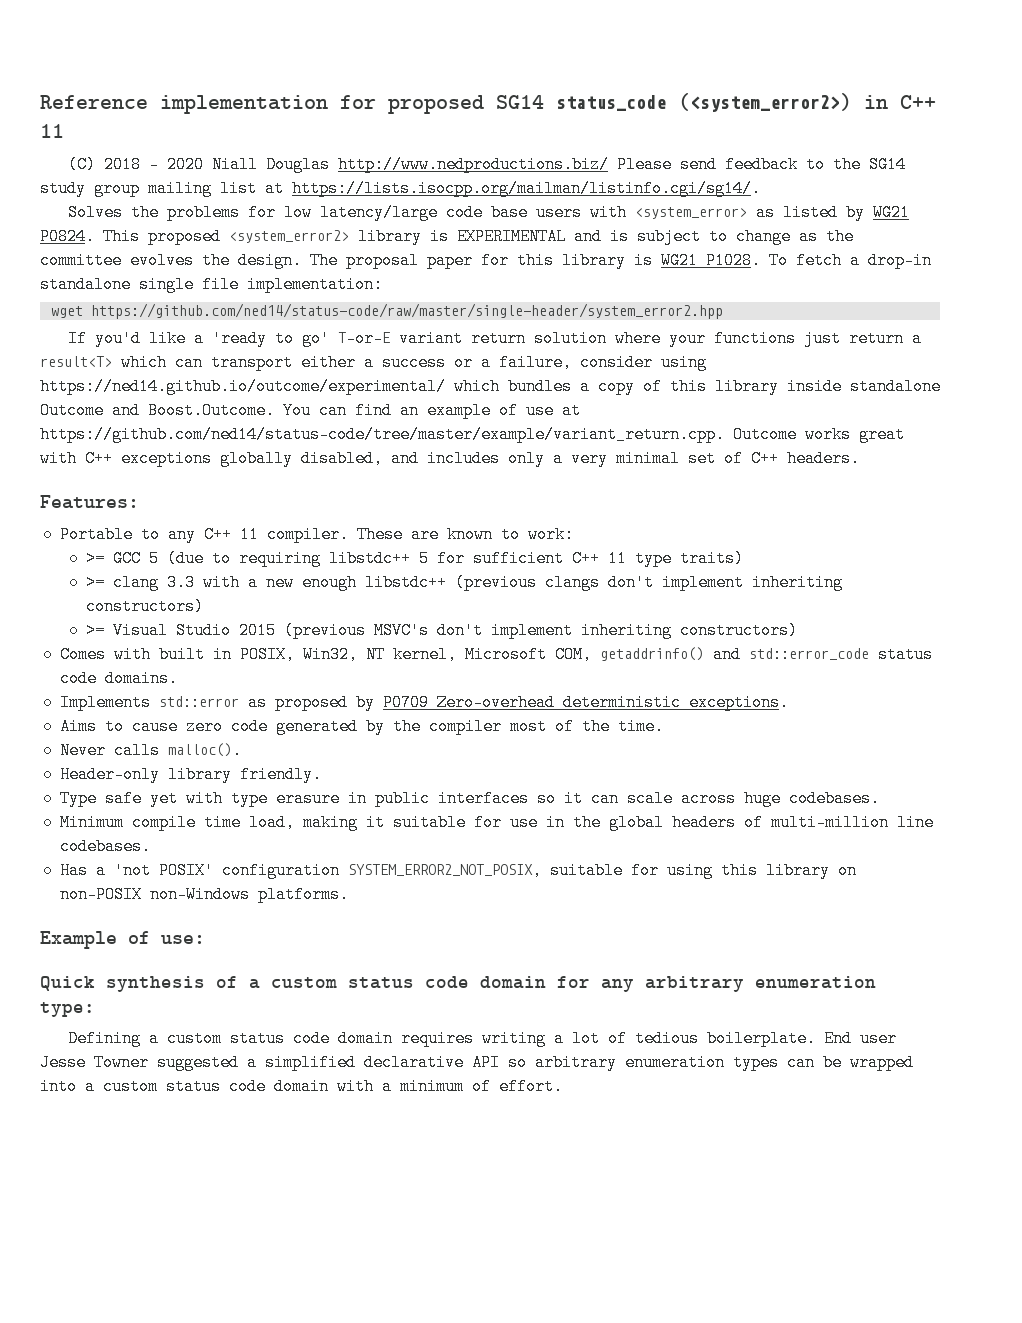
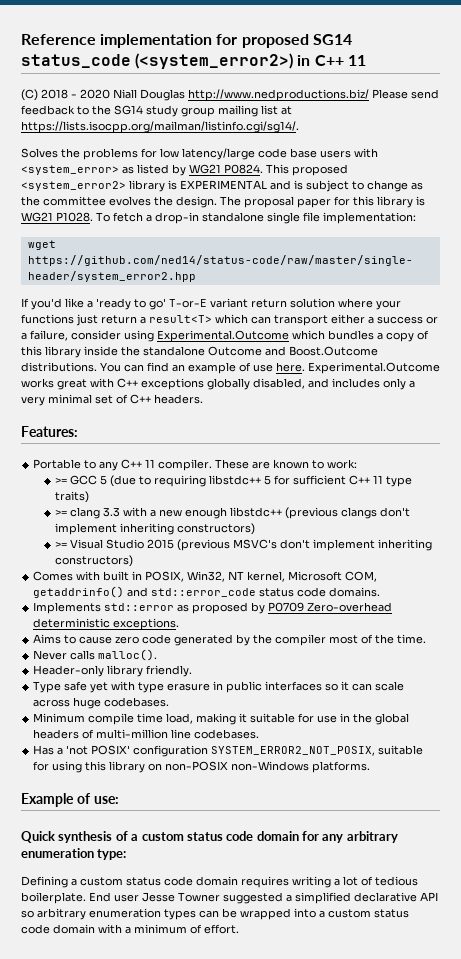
- If you'd like a 'ready to go' T-or-E variant return solution where your functions just return a result<T> which can transport either a success or a failure, consider using https://ned14.github.io/outcome/experimental/ which bundles a copy of this library inside standalone Outcome and Boost.Outcome. You can find an example of use at https://github.com/ned14/status-code/tree/master/example/variant_return.cpp. Outcome works great with C++ exceptions globally disabled, and includes only a very minimal set of C++ headers.
+ If you'd like a 'ready to go' T-or-E variant return solution where your functions just return a result<T> which can transport either a success or a failure, consider using Experimental.Outcome which bundles a copy of this library inside the standalone Outcome and Boost.Outcome distributions. You can find an example of use here. Experimental.Outcome works great with C++ exceptions globally disabled, and includes only a very minimal set of C++ headers.

